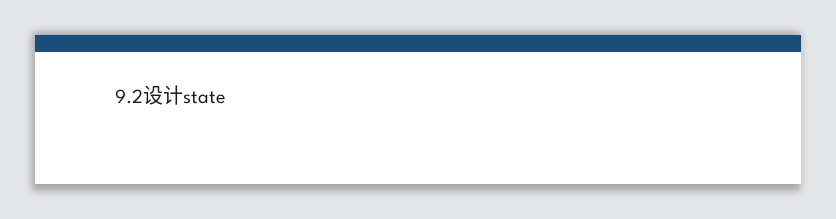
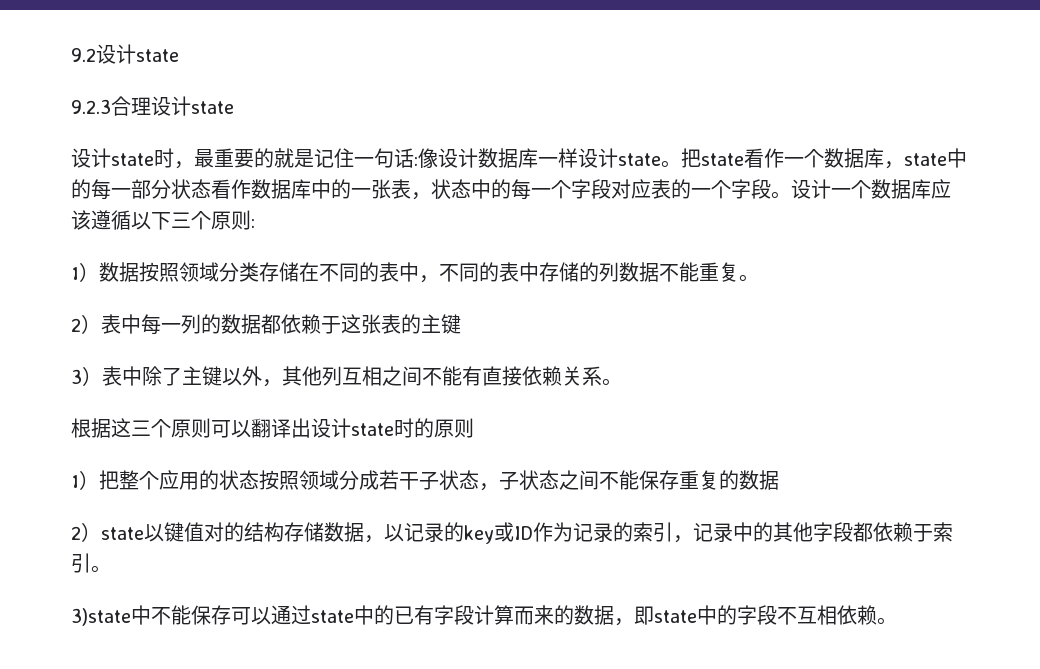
+ 9.2.3合理设计state
+ 设计state时，最重要的就是记住一句话:像设计数据库一样设计state。把state看作一个数据库，state中的每一部分状态看作数据库中的一张表，状态中的每一个字段对应表的一个字段。设计一个数据库应该遵循以下三个原则:
+ 1）数据按照领域分类存储在不同的表中，不同的表中存储的列数据不能重复。
+ 2）表中每一列的数据都依赖于这张表的主键
+ 3）表中除了主键以外，其他列互相之间不能有直接依赖关系。
+ 根据这三个原则可以翻译出设计state时的原则
+ 1）把整个应用的状态按照领域分成若干子状态，子状态之间不能保存重复的数据
+ 2）state以键值对的结构存储数据，以记录的key或ID作为记录的索引，记录中的其他字段都依赖于索引。
+ 3)state中不能保存可以通过state中的已有字段计算而来的数据，即state中的字段不互相依赖。

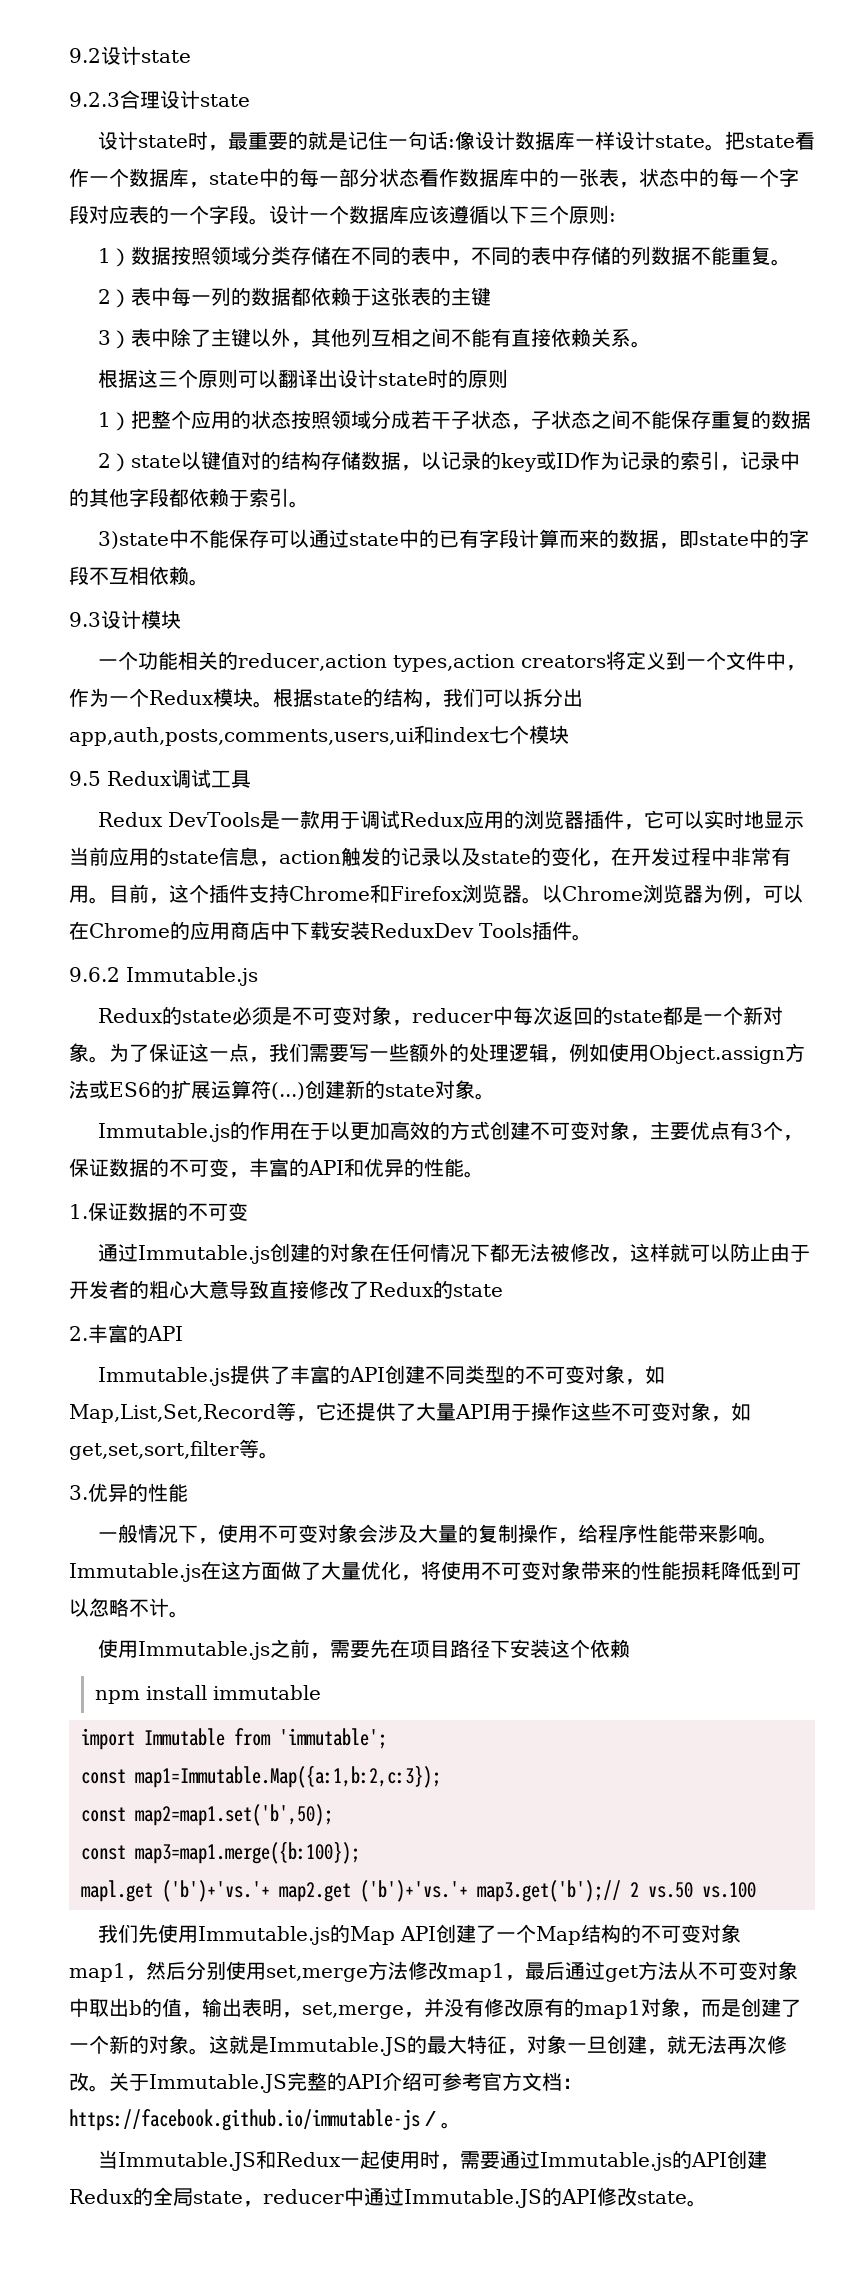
+ 9.3设计模块
+ 一个功能相关的reducer,action types,action creators将定义到一个文件中，作为一个Redux模块。根据state的结构，我们可以拆分出app,auth,posts,comments,users,ui和index七个模块
+ 9.5 Redux调试工具
+ Redux DevTools是一款用于调试Redux应用的浏览器插件，它可以实时地显示当前应用的state信息，action触发的记录以及state的变化，在开发过程中非常有用。目前，这个插件支持Chrome和Firefox浏览器。以Chrome浏览器为例，可以在Chrome的应用商店中下载安装ReduxDev Tools插件。
+ 9.6.2 Immutable.js
+ Redux的state必须是不可变对象，reducer中每次返回的state都是一个新对象。为了保证这一点，我们需要写一些额外的处理逻辑，例如使用Object.assign方法或ES6的扩展运算符(...)创建新的state对象。
+ Immutable.js的作用在于以更加高效的方式创建不可变对象，主要优点有3个，保证数据的不可变，丰富的API和优异的性能。
+ 1.保证数据的不可变
+ 通过Immutable.js创建的对象在任何情况下都无法被修改，这样就可以防止由于开发者的粗心大意导致直接修改了Redux的state
+ 2.丰富的API
+ Immutable.js提供了丰富的API创建不同类型的不可变对象，如Map,List,Set,Record等，它还提供了大量API用于操作这些不可变对象，如get,set,sort,filter等。
+ 3.优异的性能
+ 一般情况下，使用不可变对象会涉及大量的复制操作，给程序性能带来影响。Immutable.js在这方面做了大量优化，将使用不可变对象带来的性能损耗降低到可以忽略不计。
+ 使用Immutable.js之前，需要先在项目路径下安装这个依赖
+ npm install immutable
+ import Immutable from 'immutable';
+ const map1=Immutable.Map({a:1,b:2,c:3});
+ const map2=map1.set('b',50);
+ const map3=map1.merge({b:100});
+ mapl.get ('b')+'vs.'+ map2.get ('b')+'vs.'+ map3.get('b');// 2 vs.50 vs.100
+ 我们先使用Immutable.js的Map API创建了一个Map结构的不可变对象map1，然后分别使用set,merge方法修改map1，最后通过get方法从不可变对象中取出b的值，输出表明，set,merge，并没有修改原有的map1对象，而是创建了一个新的对象。这就是Immutable.JS的最大特征，对象一旦创建，就无法再次修改。关于Immutable.JS完整的API介绍可参考官方文档：https://facebook.github.io/immutable-js／。
+ 当Immutable.JS和Redux一起使用时，需要通过Immutable.js的API创建Redux的全局state，reducer中通过Immutable.JS的API修改state。

